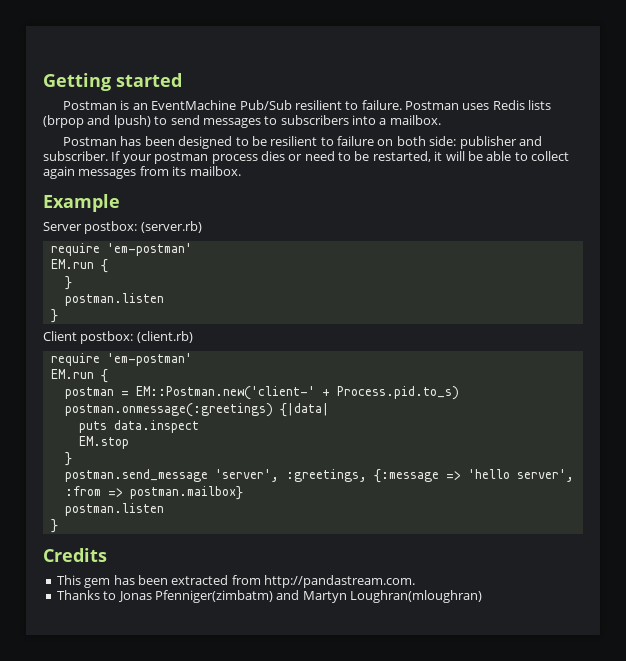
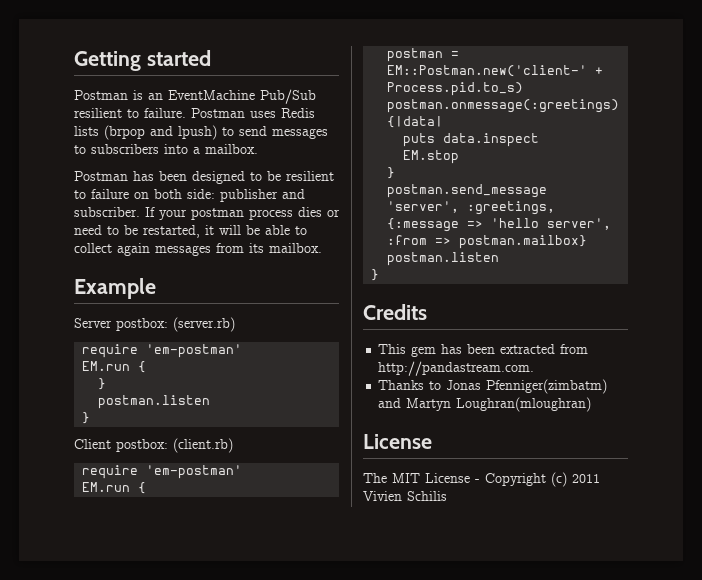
  Thanks to Jonas Pfenniger(zimbatm) and Martyn Loughran(mloughran)
+ License
+ The MIT License - Copyright (c) 2011 Vivien Schilis

